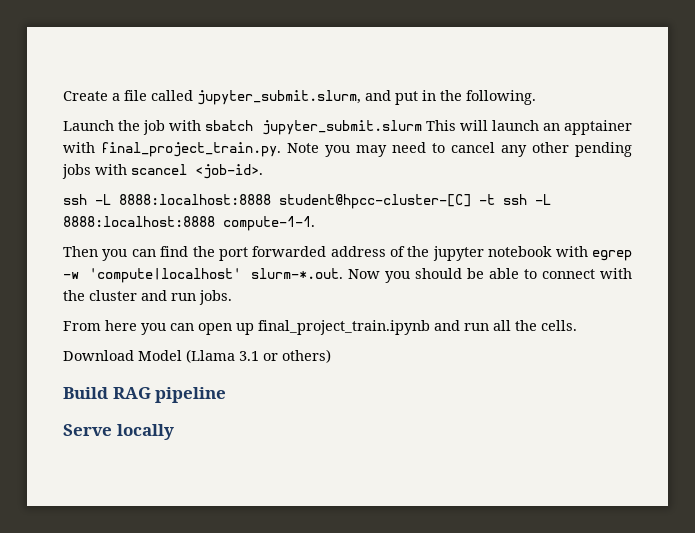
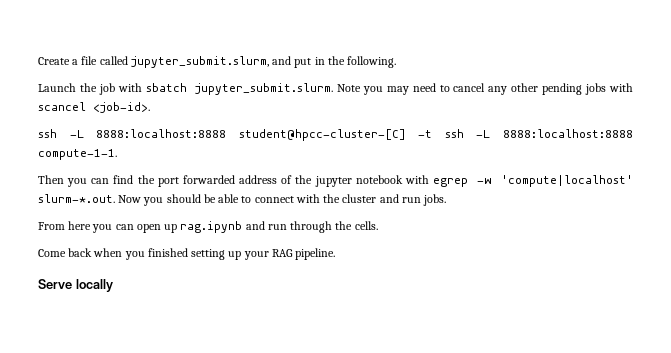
- Launch the job with sbatch jupyter_submit.slurm This will launch an apptainer with final_project_train.py. Note you may need to cancel any other pending jobs with scancel <job-id>.
+ Launch the job with sbatch jupyter_submit.slurm. Note you may need to cancel any other pending jobs with scancel <job-id>.
- From here you can open up final_project_train.ipynb and run all the cells.
+ From here you can open up rag.ipynb and run through the cells.
- Download Model (Llama 3.1 or others)
- Build RAG pipeline
+ Come back when you finished setting up your RAG pipeline.

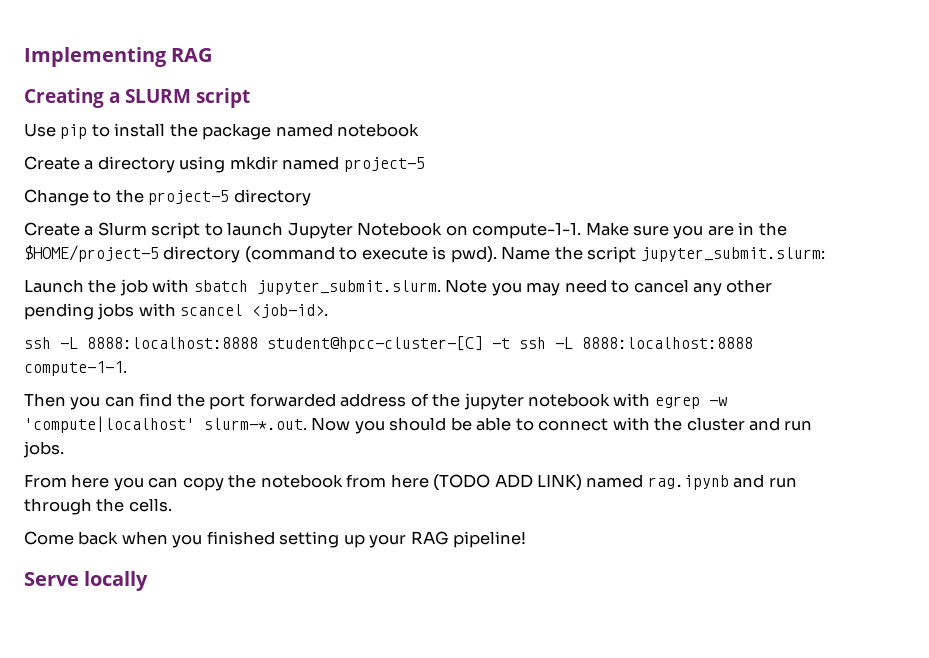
- Create a file called jupyter_submit.slurm, and put in the following.
+ Implementing RAG
+ Creating a SLURM script
+ Use pip to install the package named notebook
+ Create a directory using mkdir named project-5
+ Change to the project-5 directory
+ Create a Slurm script to launch Jupyter Notebook on compute-1-1. Make sure you are in the $HOME/project-5 directory (command to execute is pwd). Name the script jupyter_submit.slurm:
- From here you can open up rag.ipynb and run through the cells.
+ From here you can copy the notebook from here (TODO ADD LINK) named rag.ipynb and run through the cells.
- Come back when you finished setting up your RAG pipeline.
+ Come back when you finished setting up your RAG pipeline!

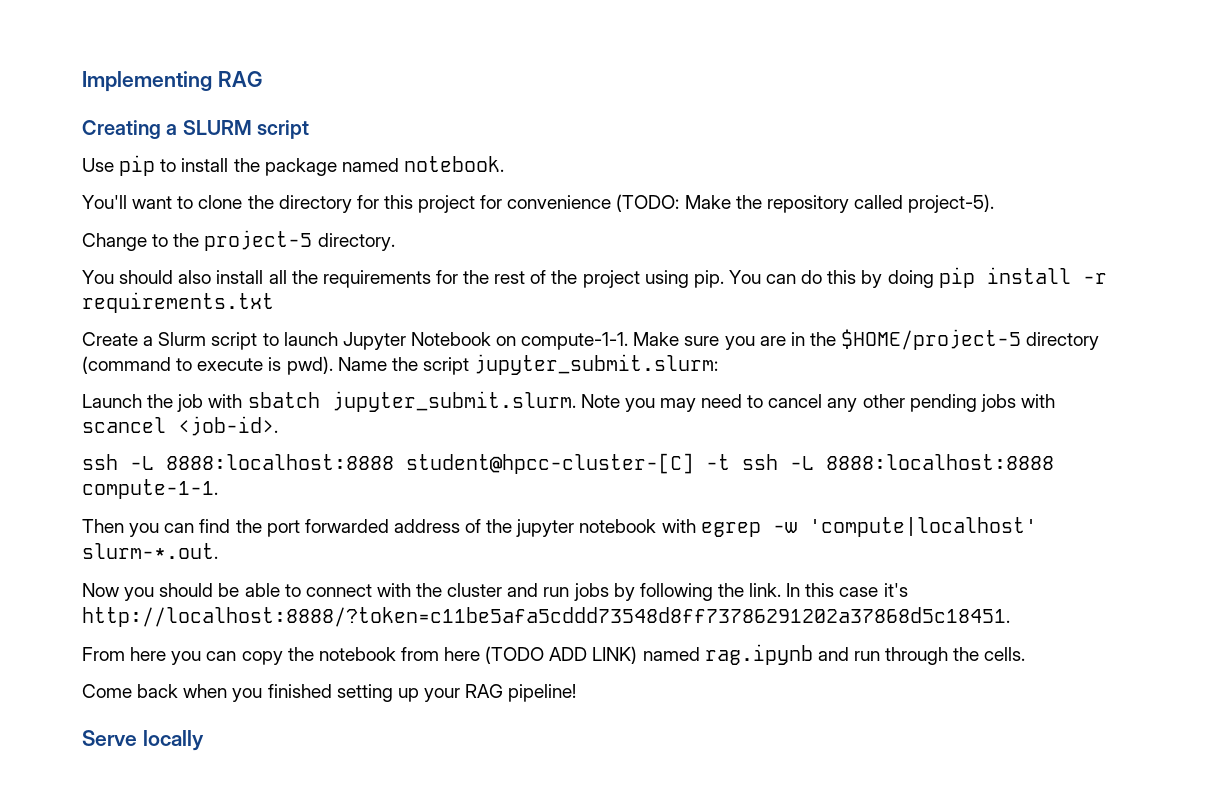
- Use pip to install the package named notebook
- Create a directory using mkdir named project-5
- Change to the project-5 directory
+ Use pip to install the package named notebook.
+ You'll want to clone the directory for this project for convenience (TODO: Make the repository called project-5).
+ Change to the project-5 directory.
+ You should also install all the requirements for the rest of the project using pip. You can do this by doing pip install -r requirements.txt
- Then you can find the port forwarded address of the jupyter notebook with egrep -w 'compute|localhost' slurm-*.out. Now you should be able to connect with the cluster and run jobs.
+ Then you can find the port forwarded address of the jupyter notebook with egrep -w 'compute|localhost' slurm-*.out.
+ Now you should be able to connect with the cluster and run jobs by following the link. In this case it's http://localhost:8888/?token=c11be5afa5cddd73548d8ff73786291202a37868d5c18451.

